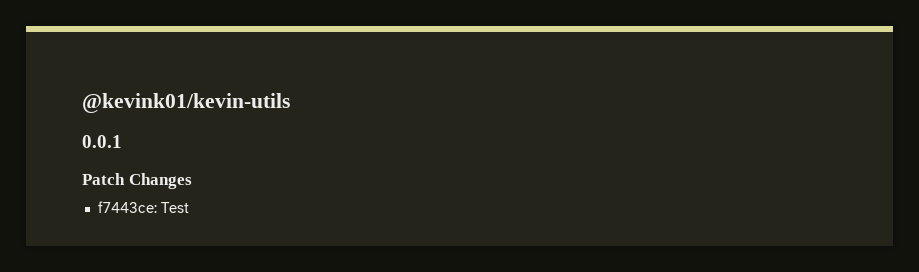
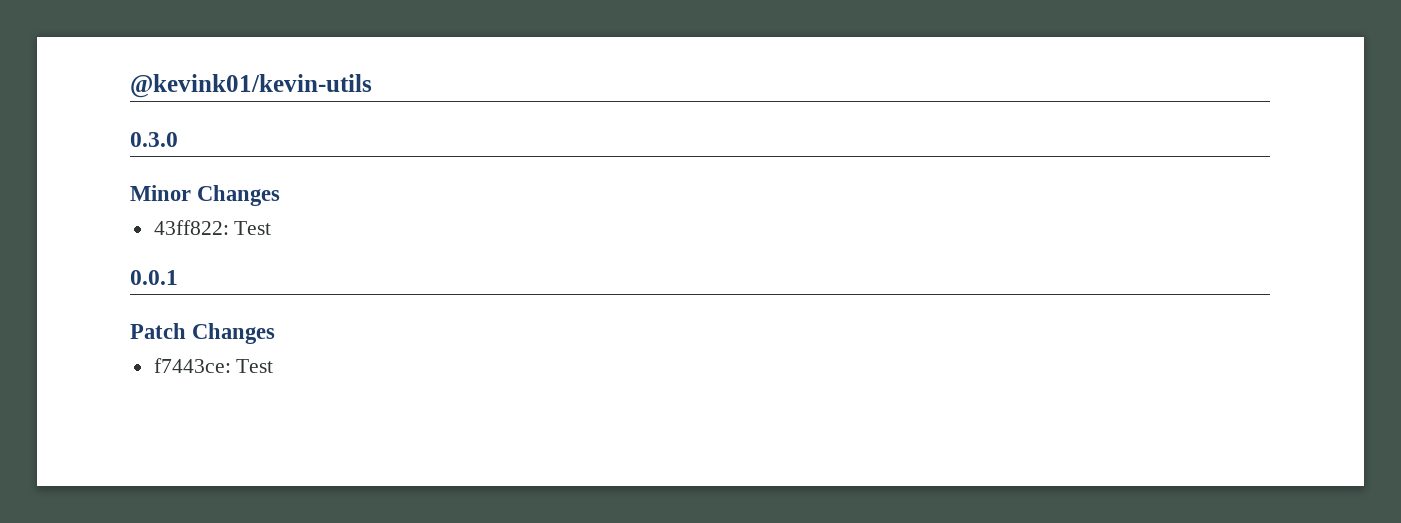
+ 0.3.0
+ Minor Changes
+ 43ff822: Test

